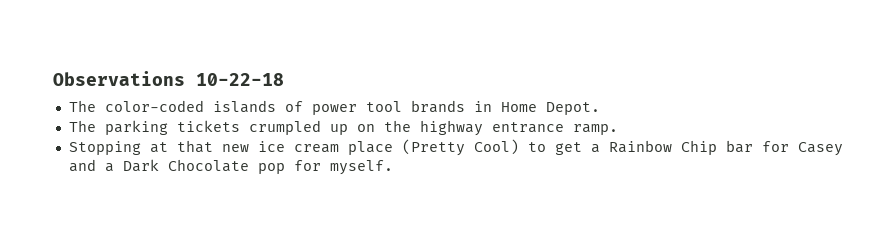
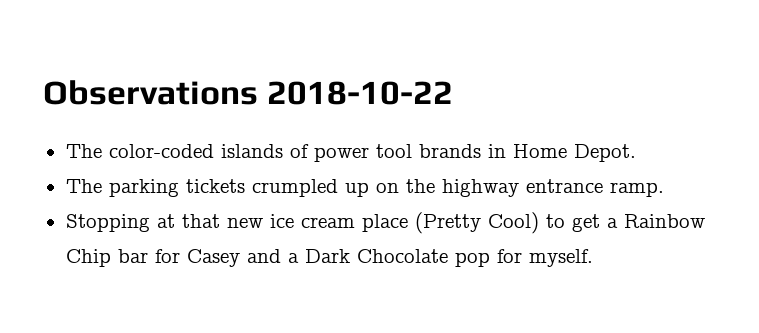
- Observations 10-22-18
+ Observations 2018-10-22

